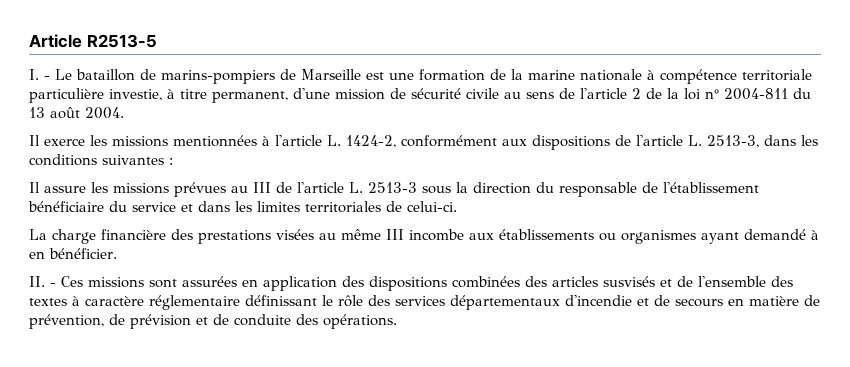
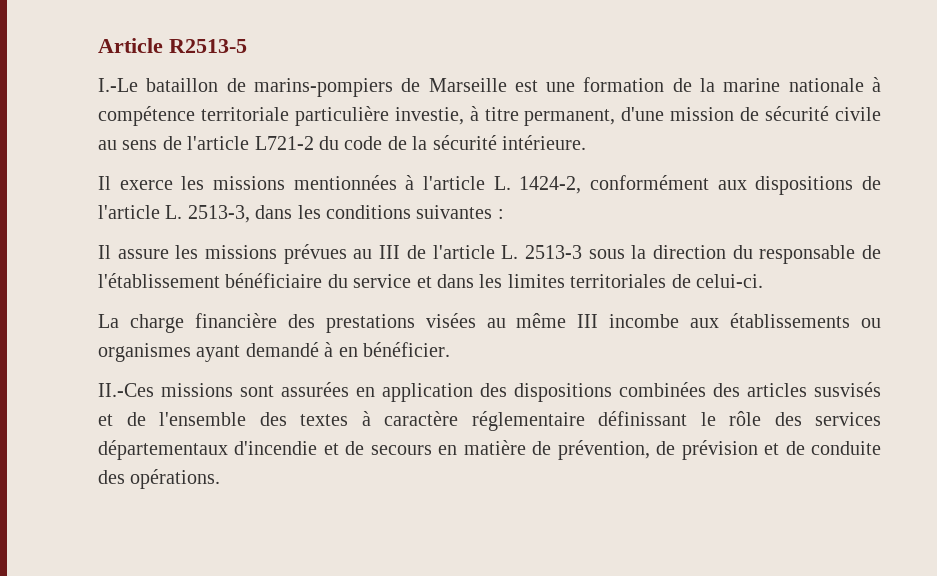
- I. - Le bataillon de marins-pompiers de Marseille est une formation de la marine nationale à compétence territoriale particulière investie, à titre permanent, d'une mission de sécurité civile au sens de l'article 2 de la loi n° 2004-811 du 13 août 2004.
+ I.-Le bataillon de marins-pompiers de Marseille est une formation de la marine nationale à compétence territoriale particulière investie, à titre permanent, d'une mission de sécurité civile au sens de l'article L721-2 du code de la sécurité intérieure.
- II. - Ces missions sont assurées en application des dispositions combinées des articles susvisés et de l'ensemble des textes à caractère réglementaire définissant le rôle des services départementaux d'incendie et de secours en matière de prévention, de prévision et de conduite des opérations.
+ II.-Ces missions sont assurées en application des dispositions combinées des articles susvisés et de l'ensemble des textes à caractère réglementaire définissant le rôle des services départementaux d'incendie et de secours en matière de prévention, de prévision et de conduite des opérations.

